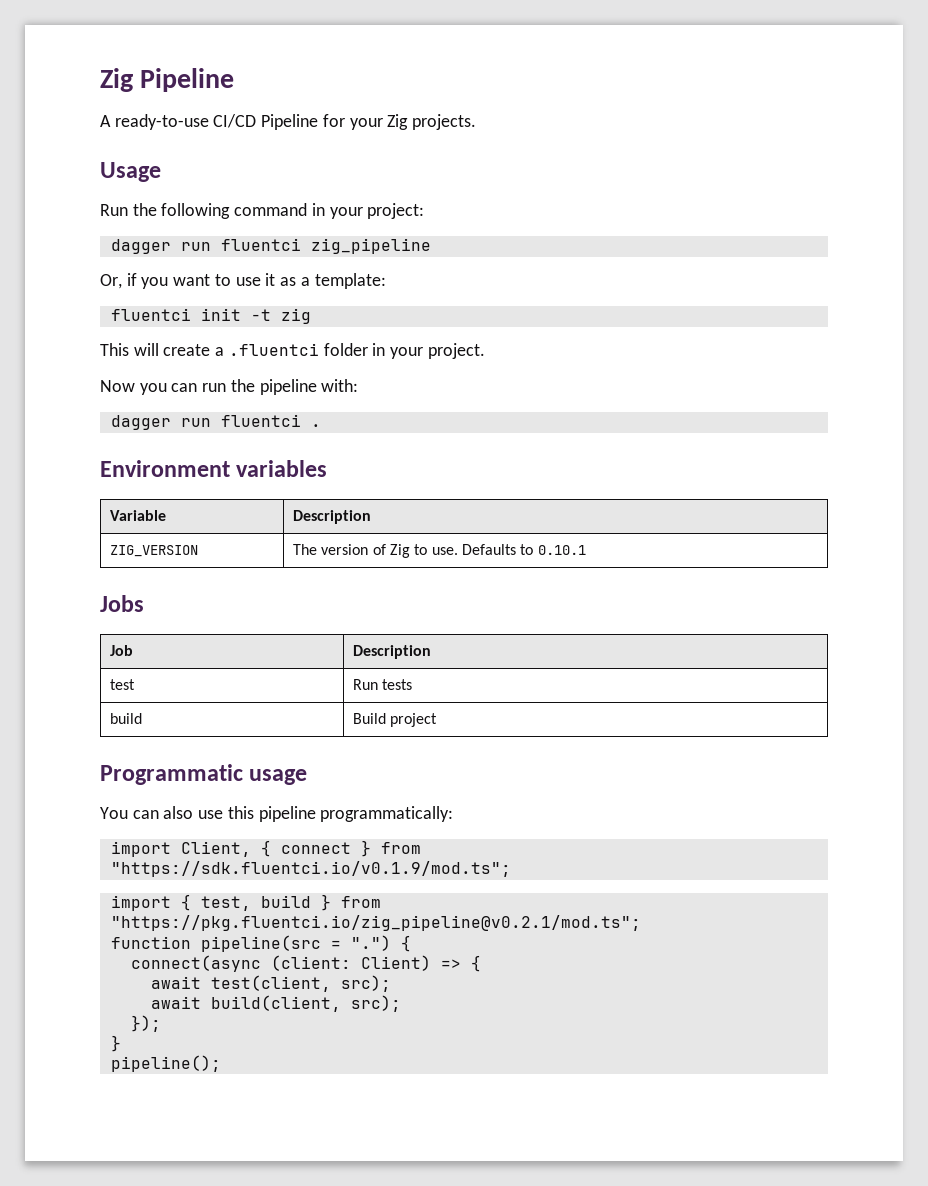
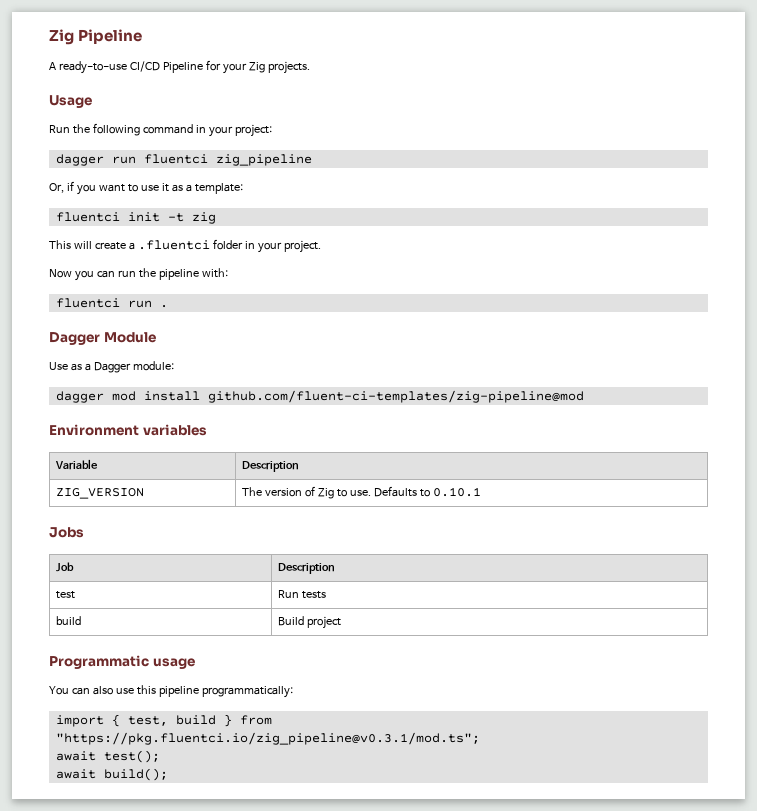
- dagger run fluentci .
+ fluentci run .
+ Dagger Module
+ Use as a Dagger module:
+ dagger mod install github.com/fluent-ci-templates/zig-pipeline@mod
- import Client, { connect } from "https://sdk.fluentci.io/v0.1.9/mod.ts";
- import { test, build } from "https://pkg.fluentci.io/zig_pipeline@v0.2.1/mod.ts";
- function pipeline(src = ".") {
- connect(async (client: Client) => {
- await test(client, src);
- await build(client, src);
- });
- }
- pipeline();
+ import { test, build } from "https://pkg.fluentci.io/zig_pipeline@v0.3.1/mod.ts";
+ await test();
+ await build();

